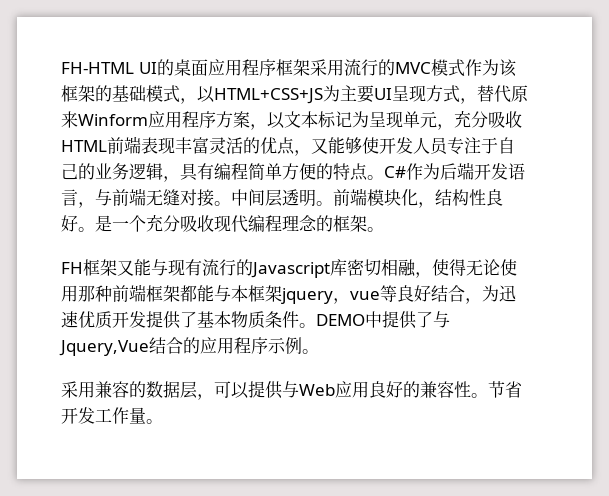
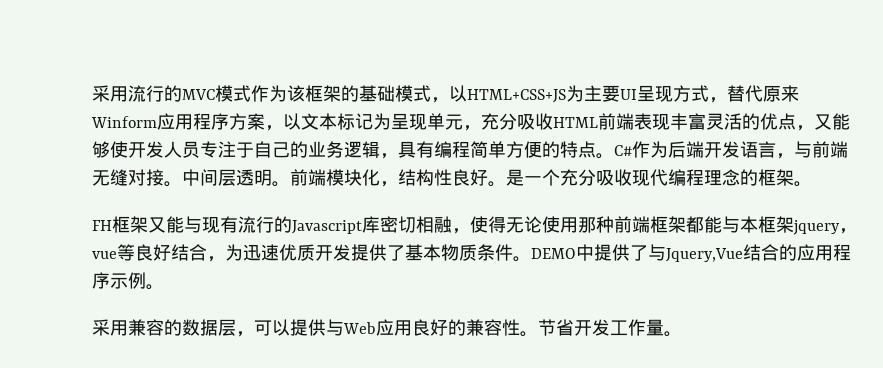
- FH-HTML UI的桌面应用程序框架采用流行的MVC模式作为该框架的基础模式，以HTML+CSS+JS为主要UI呈现方式，替代原来Winform应用程序方案，以文本标记为呈现单元，充分吸收HTML前端表现丰富灵活的优点，又能够使开发人员专注于自己的业务逻辑，具有编程简单方便的特点。
+ 采用流行的MVC模式作为该框架的基础模式，以HTML+CSS+JS为主要UI呈现方式，替代原来Winform应用程序方案，以文本标记为呈现单元，充分吸收HTML前端表现丰富灵活的优点，又能够使开发人员专注于自己的业务逻辑，具有编程简单方便的特点。

